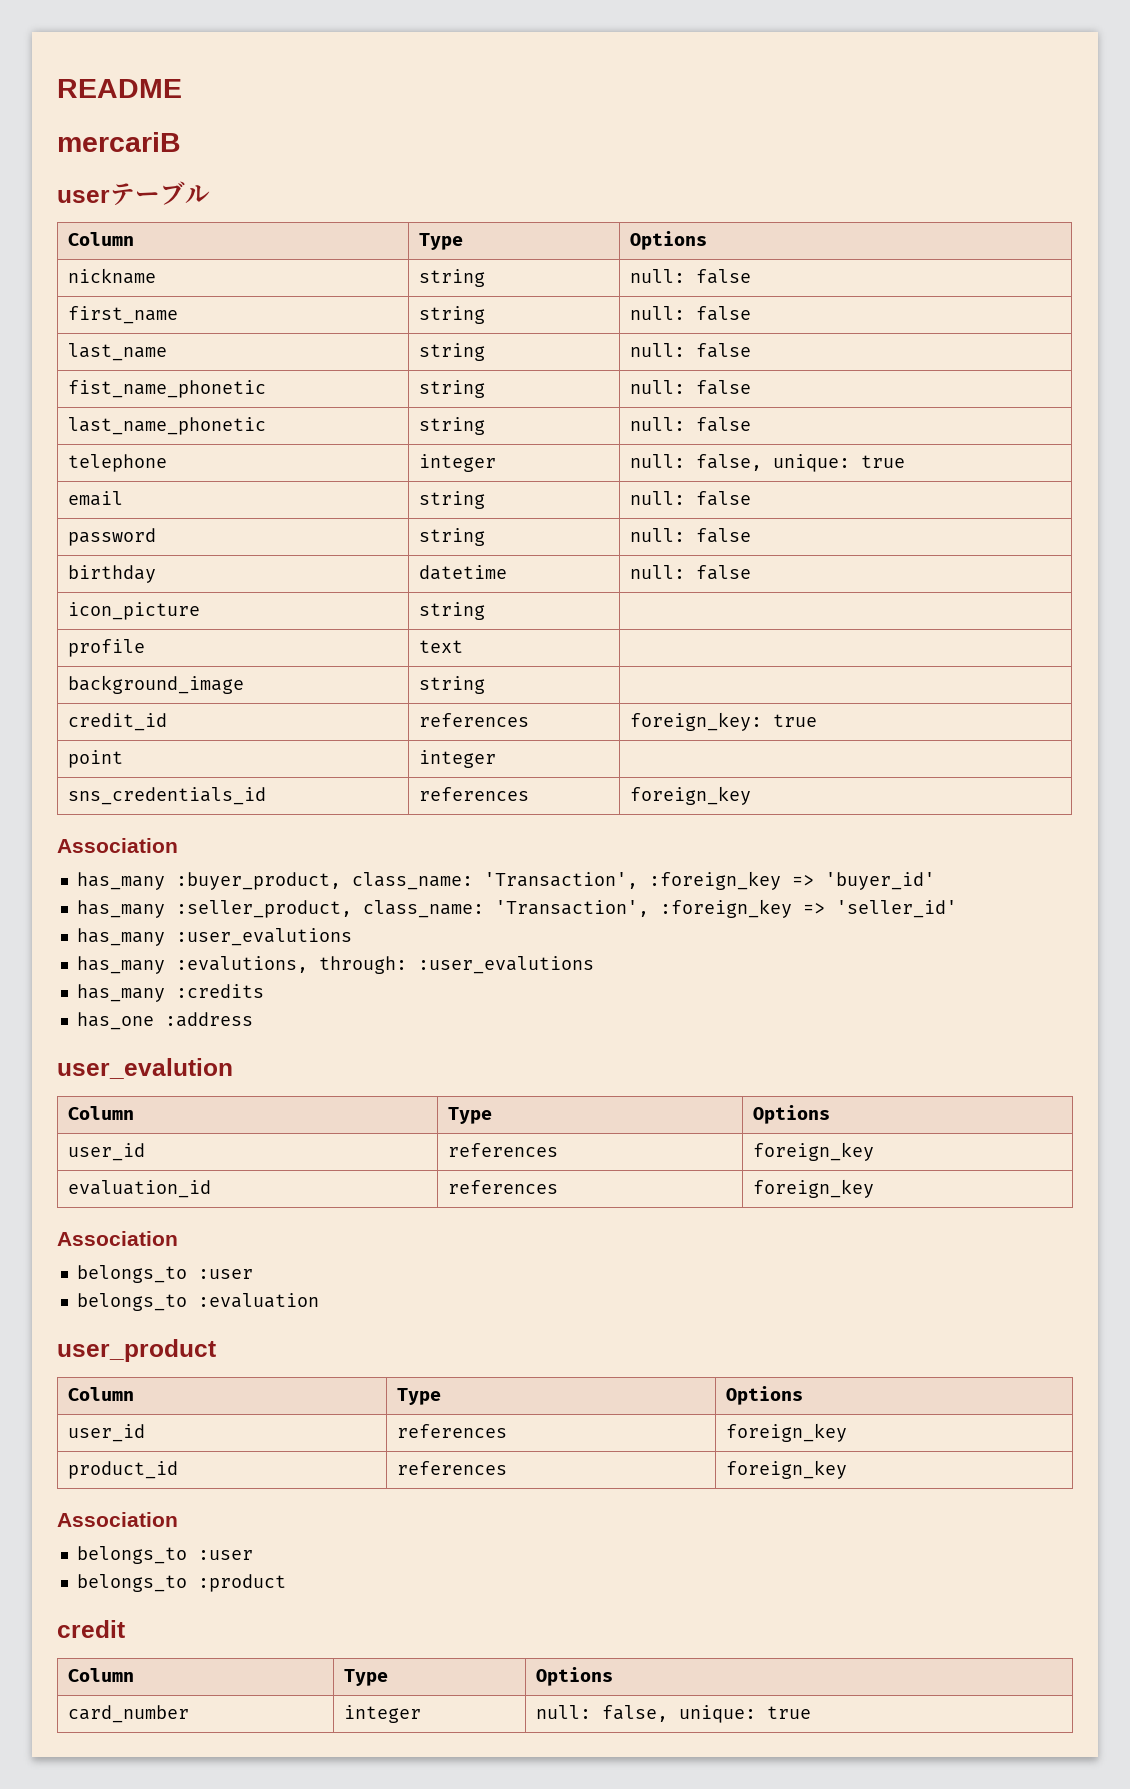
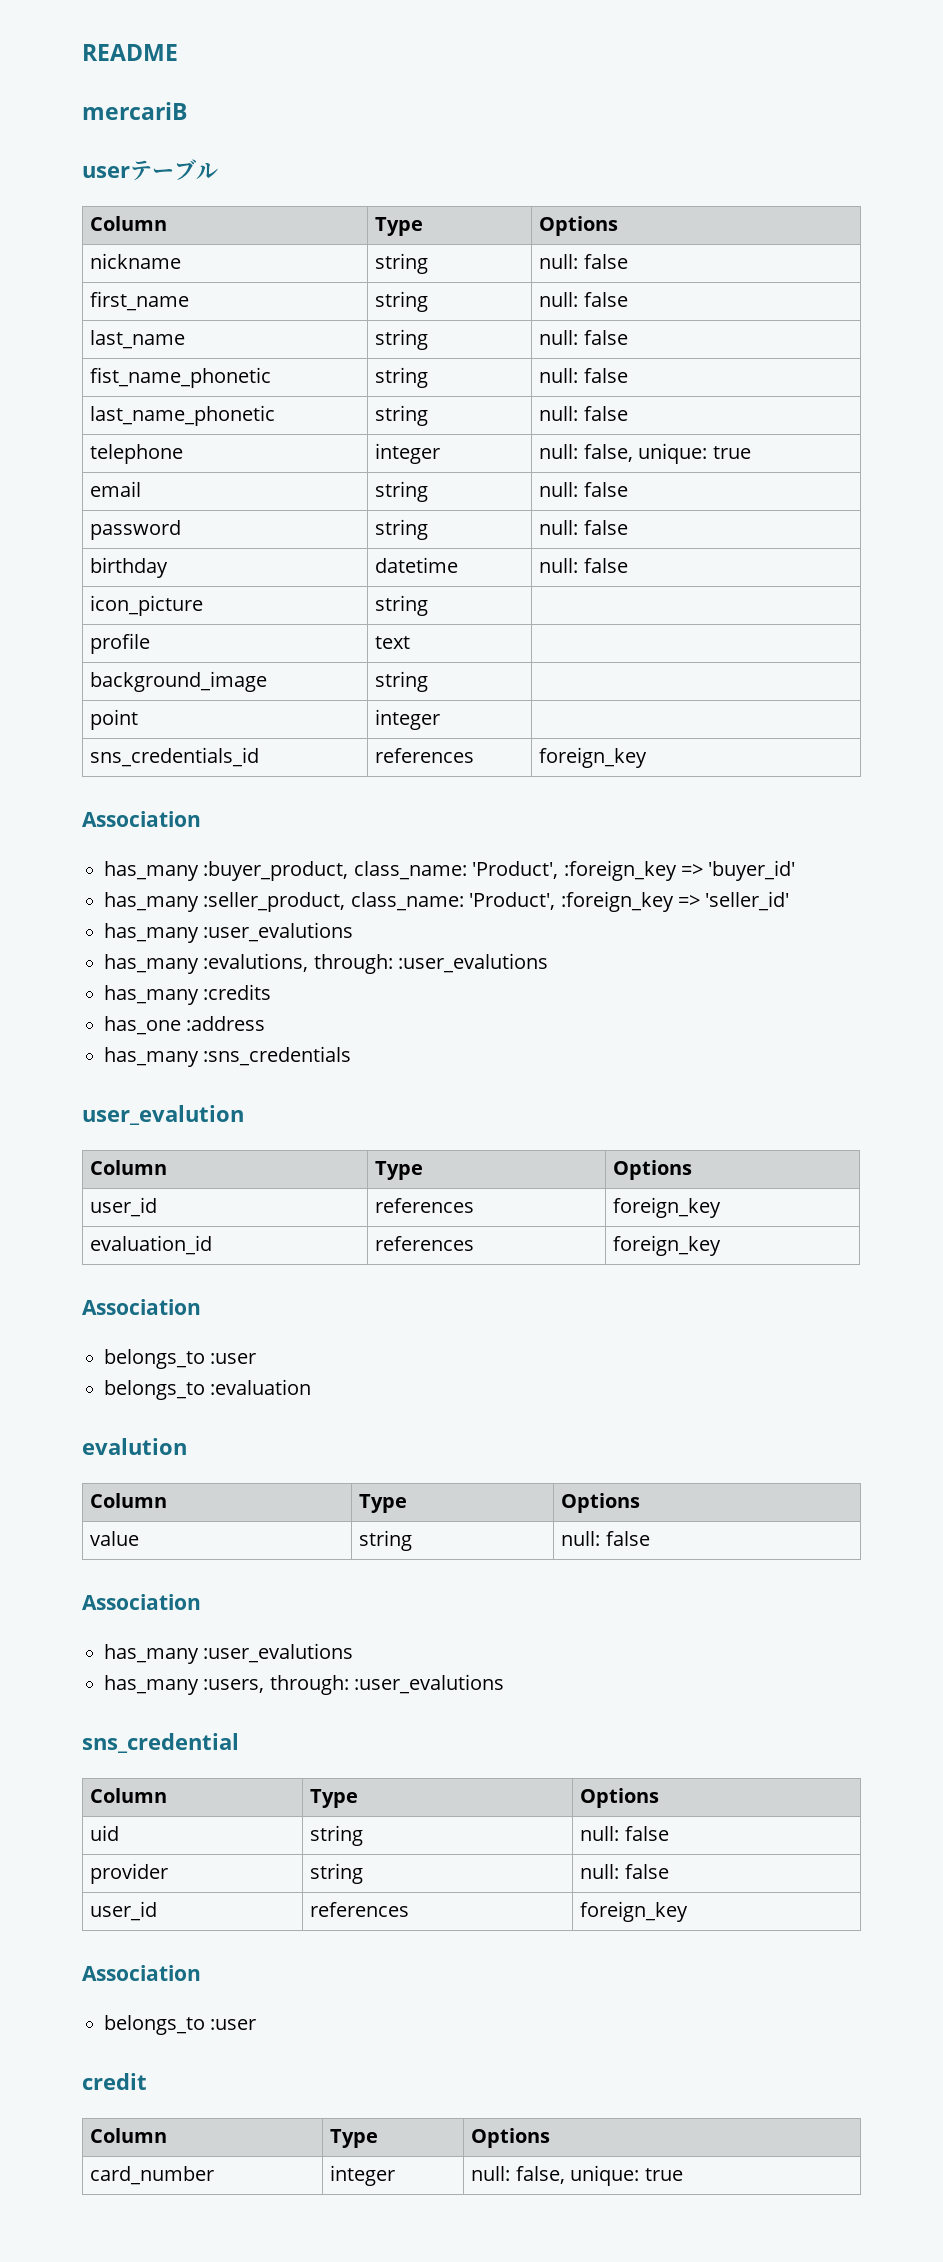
- credit_id | references | foreign_key: true
- has_many :buyer_product, class_name: 'Transaction', :foreign_key => 'buyer_id'
+ has_many :buyer_product, class_name: 'Product', :foreign_key => 'buyer_id'
- has_many :seller_product, class_name: 'Transaction', :foreign_key => 'seller_id'
+ has_many :seller_product, class_name: 'Product', :foreign_key => 'seller_id'
+ has_many :sns_credentials
- user_product
+ evalution
  Column | Type | Options
+ value | string | null: false
+ Association
+ has_many :user_evalutions
+ has_many :users, through: :user_evalutions
+ sns_credential
+ Column | Type | Options
+ uid | string | null: false
+ provider | string | null: false
  user_id | references | foreign_key
- product_id | references | foreign_key
  Association
  belongs_to :user
- belongs_to :product

